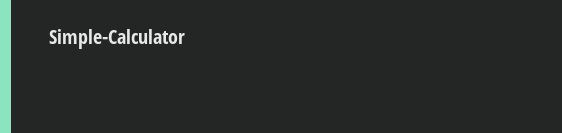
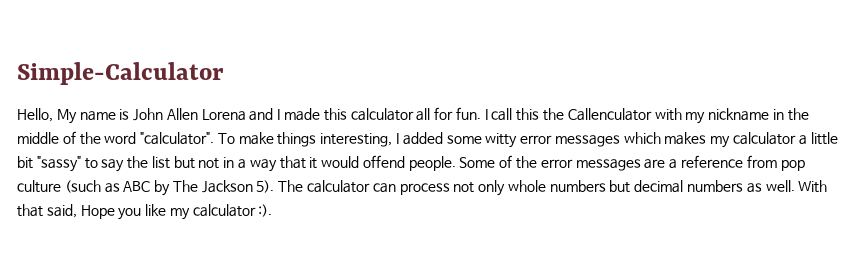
+ Hello, My name is John Allen Lorena and I made this calculator all for fun. I call this the Callenculator with my nickname in the middle of the word "calculator". To make things interesting, I added some witty error messages which makes my calculator a little bit "sassy" to say the list but not in a way that it would offend people. Some of the error messages are a reference from pop culture (such as ABC by The Jackson 5). The calculator can process not only whole numbers but decimal numbers as well. With that said, Hope you like my calculator :).

